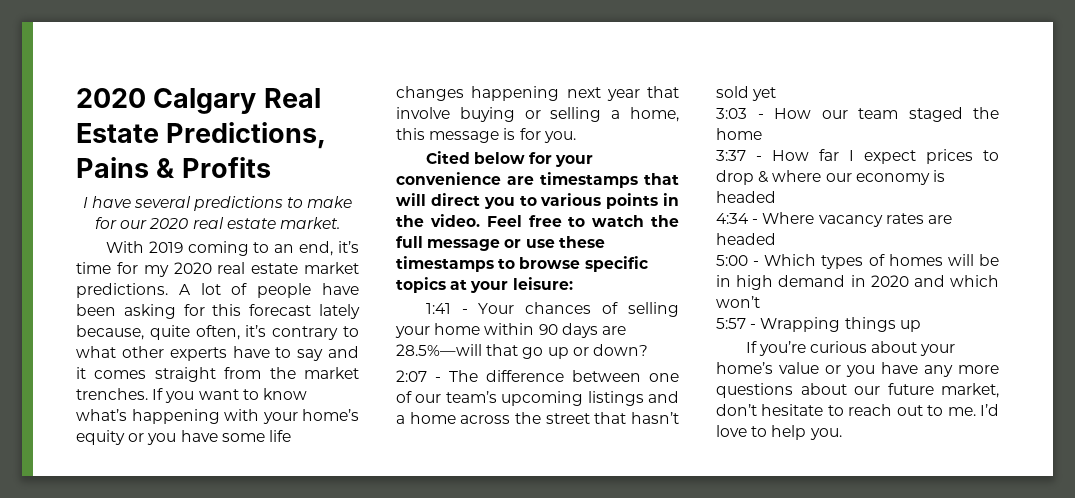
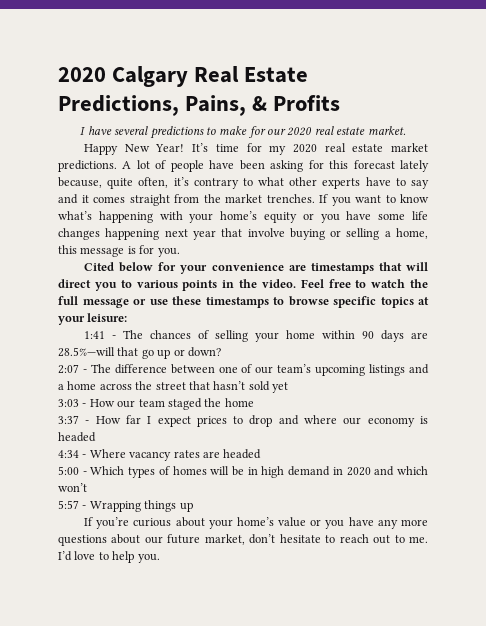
- 2020 Calgary Real Estate Predictions, Pains & Profits
+ 2020 Calgary Real Estate Predictions, Pains, & Profits
- With 2019 coming to an end, it’s time for my 2020 real estate market predictions.
+ Happy New Year! It’s time for my 2020 real estate market predictions.
- 1:41 - Your chances of selling your home within 90 days are 28.5%—will that go up or down?
+ 1:41 - The chances of selling your home within 90 days are 28.5%—will that go up or down?
- 3:37 - How far I expect prices to drop & where our economy is headed
+ 3:37 - How far I expect prices to drop and where our economy is headed

